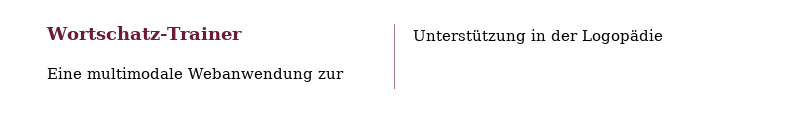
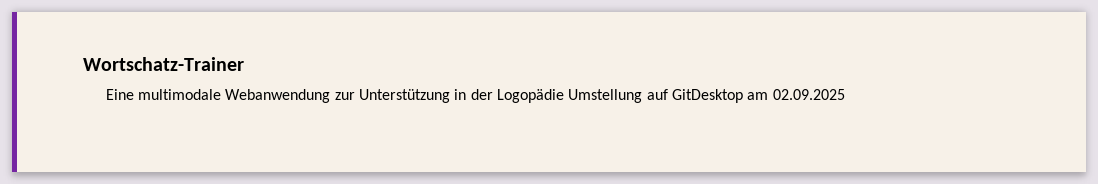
- Eine multimodale Webanwendung zur Unterstützung in der Logopädie
+ Eine multimodale Webanwendung zur Unterstützung in der Logopädie Umstellung auf GitDesktop am 02.09.2025

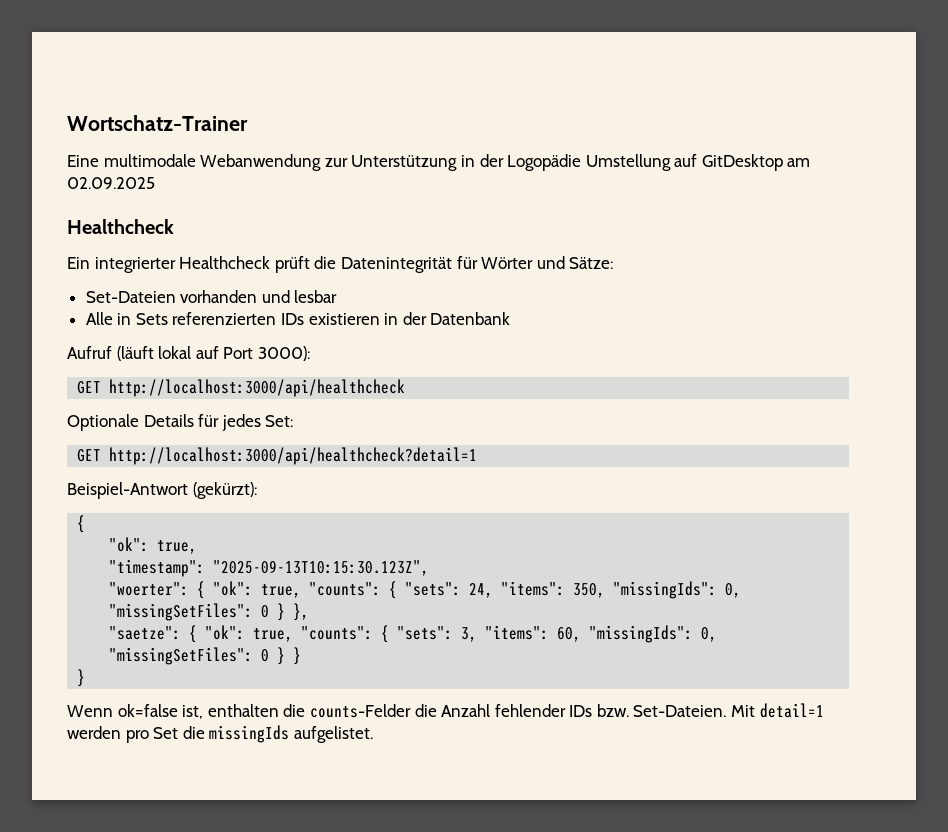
  Eine multimodale Webanwendung zur Unterstützung in der Logopädie Umstellung auf GitDesktop am 02.09.2025
+ Healthcheck
+ Ein integrierter Healthcheck prüft die Datenintegrität für Wörter und Sätze:
+ Set-Dateien vorhanden und lesbar
+ Alle in Sets referenzierten IDs existieren in der Datenbank
+ Aufruf (läuft lokal auf Port 3000):
+ GET http://localhost:3000/api/healthcheck
+ Optionale Details für jedes Set:
+ GET http://localhost:3000/api/healthcheck?detail=1
+ Beispiel-Antwort (gekürzt):
+ {
+ "ok": true,
+ "timestamp": "2025-09-13T10:15:30.123Z",
+ "woerter": { "ok": true, "counts": { "sets": 24, "items": 350, "missingIds": 0, "missingSetFiles": 0 } },
+ "saetze": { "ok": true, "counts": { "sets": 3, "items": 60, "missingIds": 0, "missingSetFiles": 0 } }
+ }
+ Wenn ok=false ist, enthalten die counts-Felder die Anzahl fehlender IDs bzw. Set-Dateien. Mit detail=1 werden pro Set die missingIds aufgelistet.

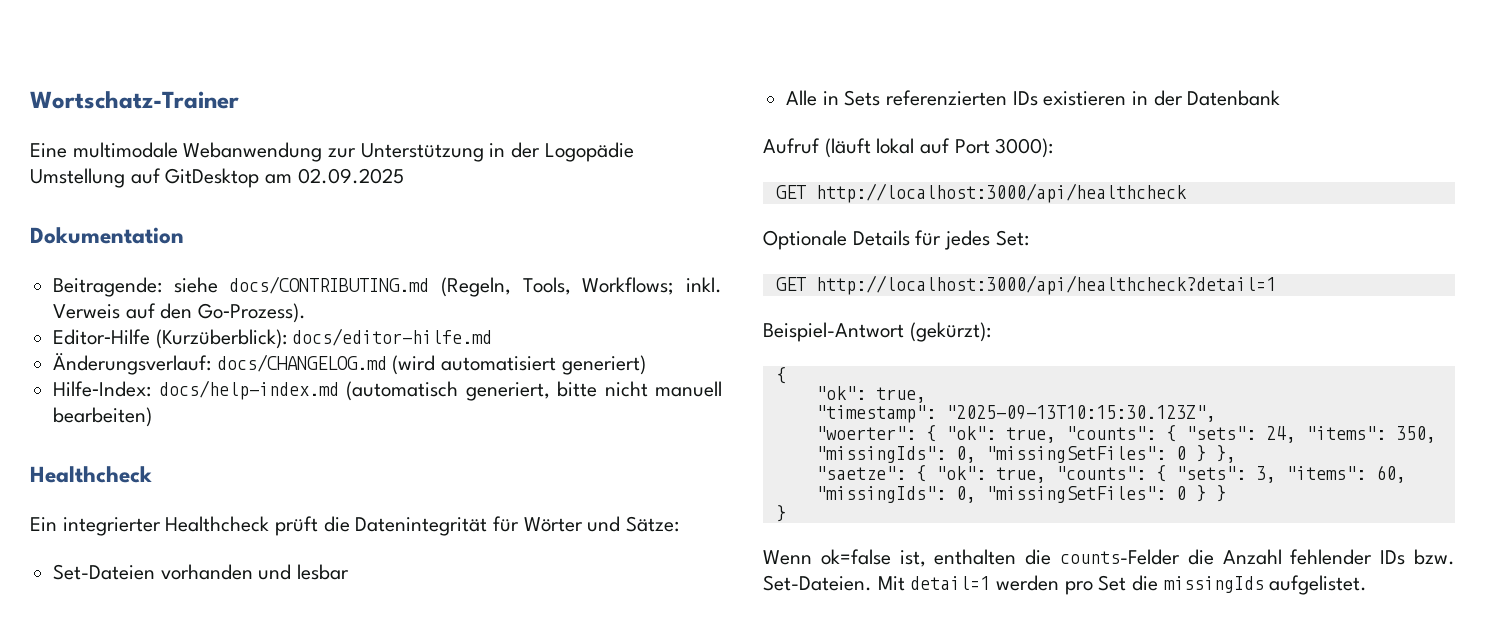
+ Dokumentation
+ Beitragende: siehe docs/CONTRIBUTING.md (Regeln, Tools, Workflows; inkl. Verweis auf den Go‑Prozess).
+ Editor‑Hilfe (Kurzüberblick): docs/editor-hilfe.md
+ Änderungsverlauf: docs/CHANGELOG.md (wird automatisiert generiert)
+ Hilfe‑Index: docs/help-index.md (automatisch generiert, bitte nicht manuell bearbeiten)

